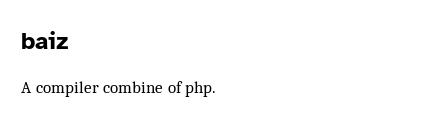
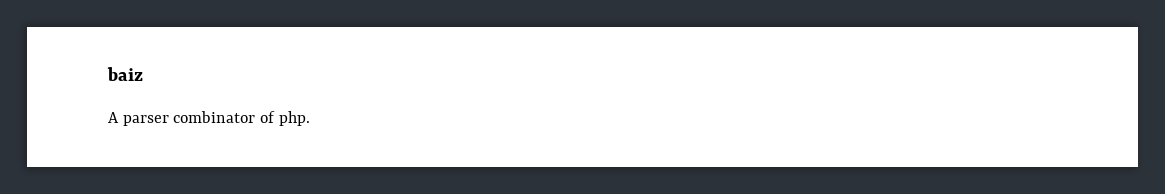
- A compiler combine of php.
+ A parser combinator of php.

